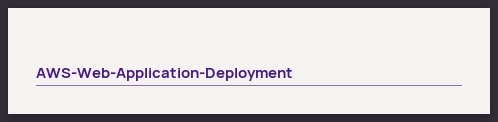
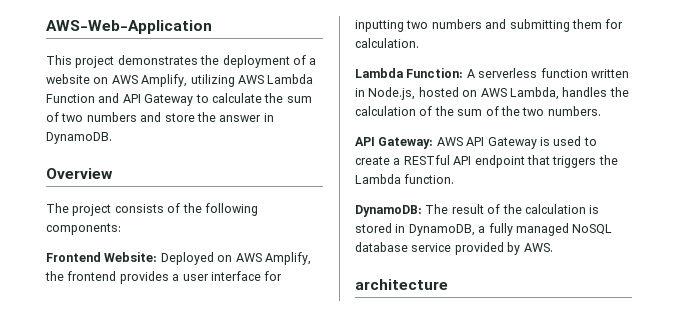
- AWS-Web-Application-Deployment
+ AWS-Web-Application
+ This project demonstrates the deployment of a website on AWS Amplify, utilizing AWS Lambda Function and API Gateway to calculate the sum of two numbers and store the answer in DynamoDB.
+ Overview
+ The project consists of the following components:
+ Frontend Website: Deployed on AWS Amplify, the frontend provides a user interface for inputting two numbers and submitting them for calculation.
+ Lambda Function: A serverless function written in Node.js, hosted on AWS Lambda, handles the calculation of the sum of the two numbers.
+ API Gateway: AWS API Gateway is used to create a RESTful API endpoint that triggers the Lambda function.
+ DynamoDB: The result of the calculation is stored in DynamoDB, a fully managed NoSQL database service provided by AWS.
+ architecture

